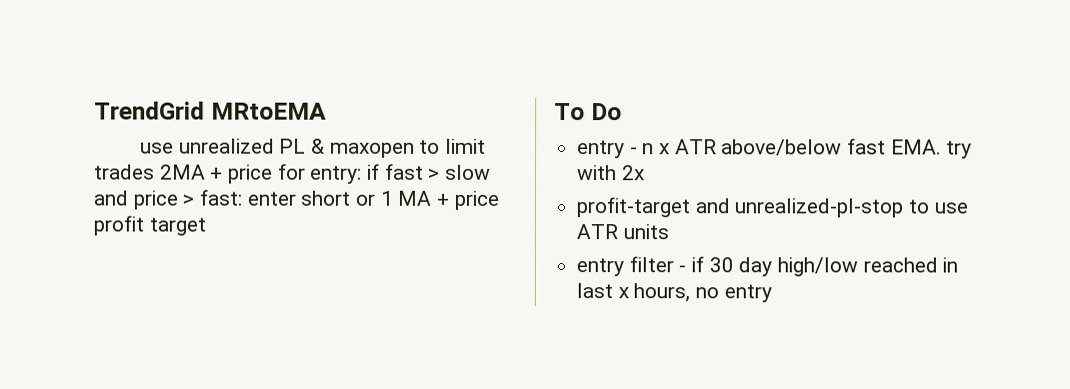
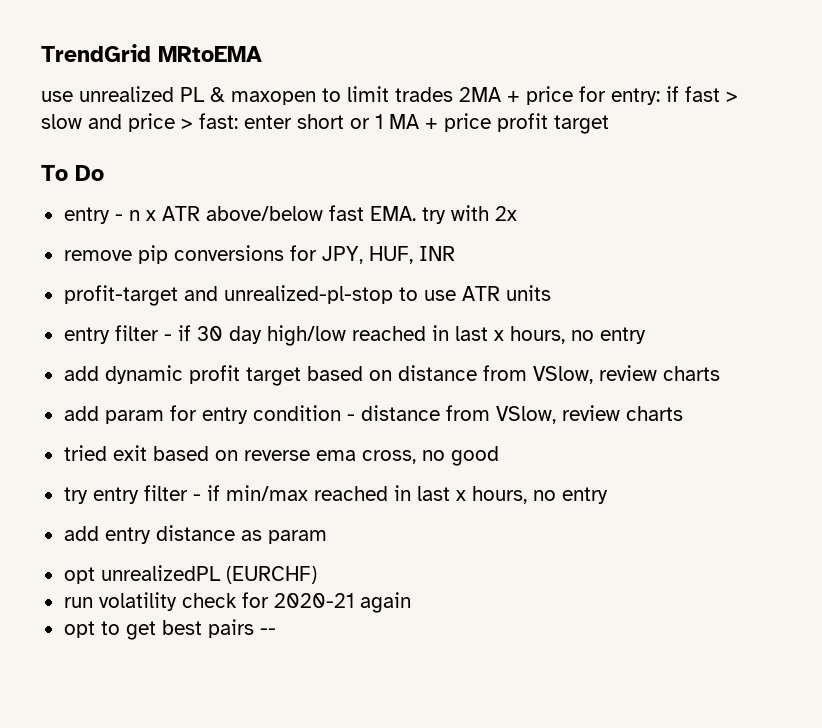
+ remove pip conversions for JPY, HUF, INR
+ add dynamic profit target based on distance from VSlow, review charts
+ add param for entry condition - distance from VSlow, review charts
+ tried exit based on reverse ema cross, no good
+ try entry filter - if min/max reached in last x hours, no entry
+ add entry distance as param
+ opt unrealizedPL (EURCHF)
+ run volatility check for 2020-21 again
+ opt to get best pairs --

